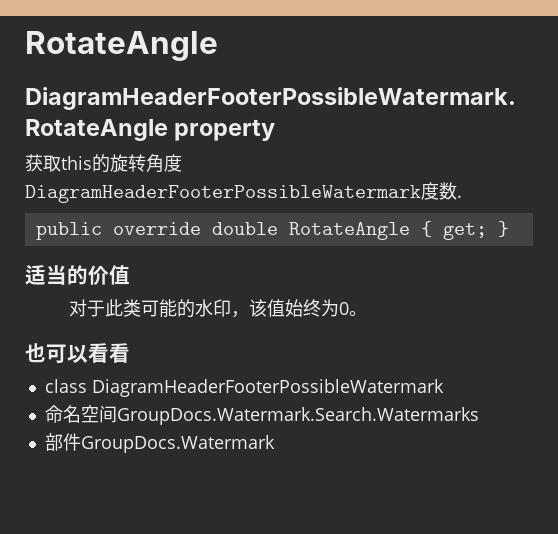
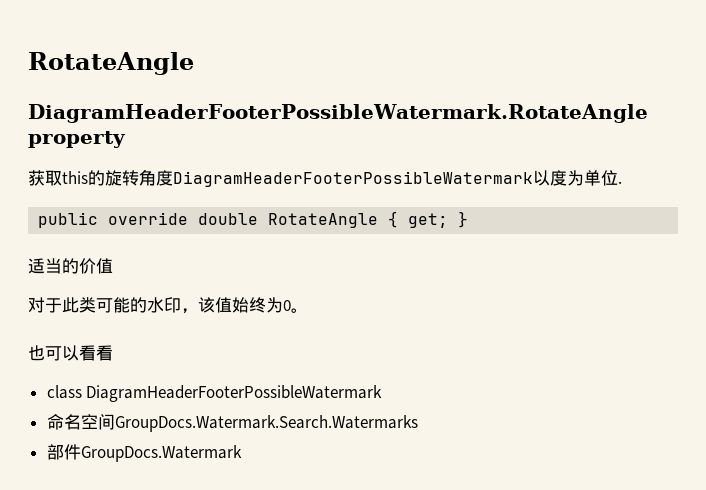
- 获取this的旋转角度DiagramHeaderFooterPossibleWatermark度数.
+ 获取this的旋转角度DiagramHeaderFooterPossibleWatermark以度为单位.

